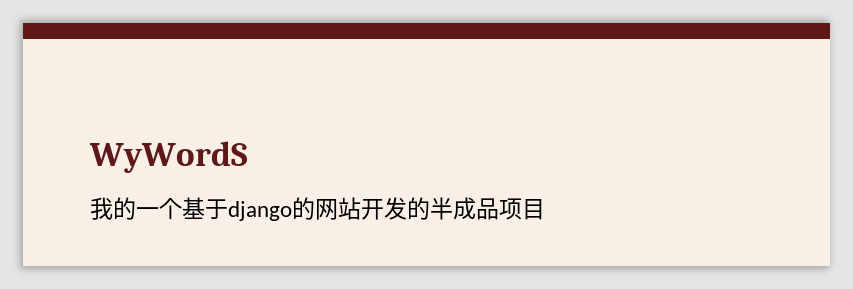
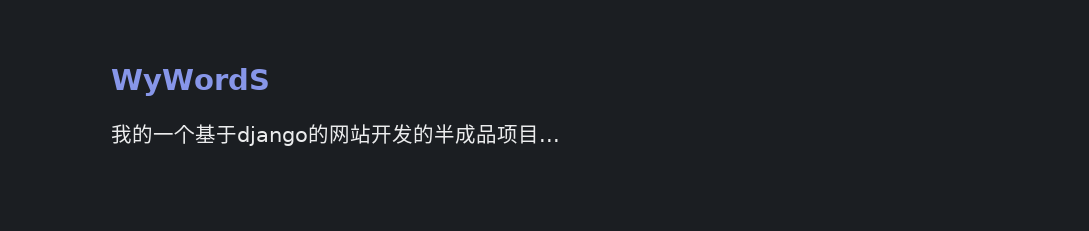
- 我的一个基于django的网站开发的半成品项目
+ 我的一个基于django的网站开发的半成品项目...

